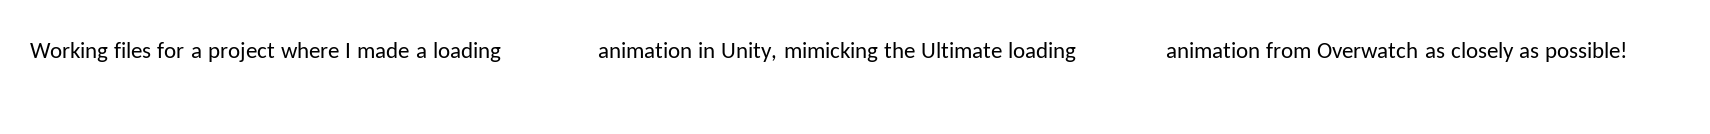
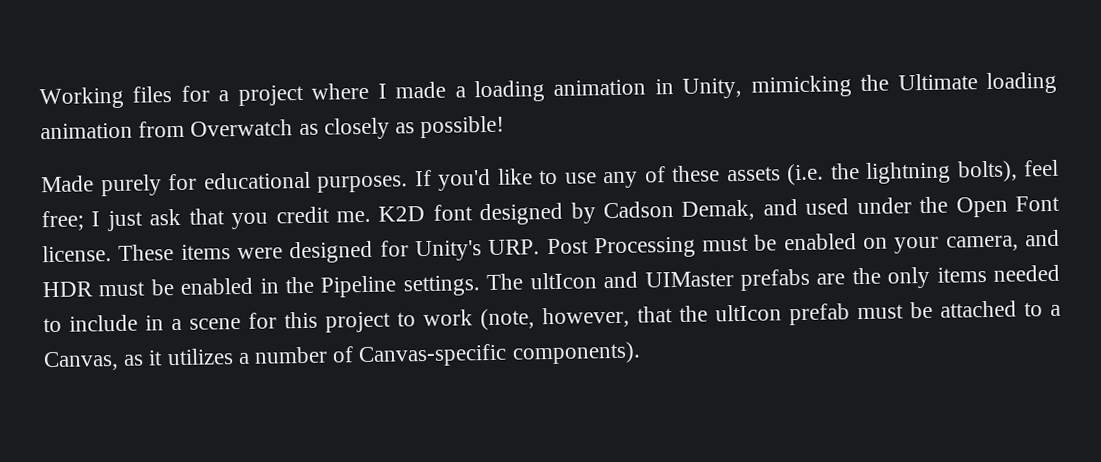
+ Made purely for educational purposes. If you'd like to use any of these assets (i.e. the lightning bolts), feel free; I just ask that you credit me. K2D font designed by Cadson Demak, and used under the Open Font license. These items were designed for Unity's URP. Post Processing must be enabled on your camera, and HDR must be enabled in the Pipeline settings. The ultIcon and UIMaster prefabs are the only items needed to include in a scene for this project to work (note, however, that the ultIcon prefab must be attached to a Canvas, as it utilizes a number of Canvas-specific components).

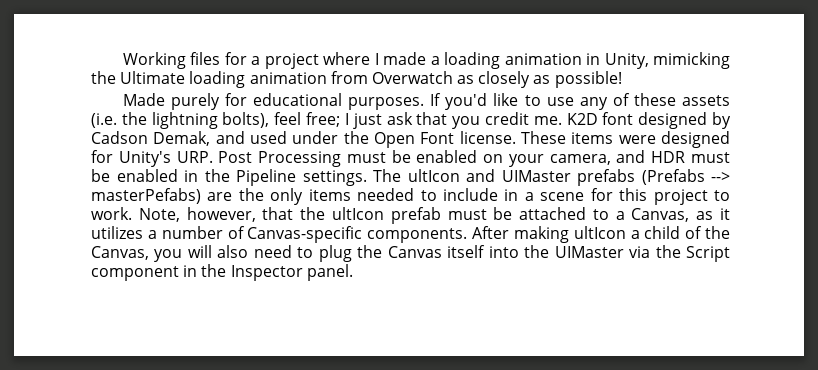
- The ultIcon and UIMaster prefabs are the only items needed to include in a scene for this project to work (note, however, that the ultIcon prefab must be attached to a Canvas, as it utilizes a number of Canvas-specific components).
+ The ultIcon and UIMaster prefabs (Prefabs --> masterPefabs) are the only items needed to include in a scene for this project to work. Note, however, that the ultIcon prefab must be attached to a Canvas, as it utilizes a number of Canvas-specific components. After making ultIcon a child of the Canvas, you will also need to plug the Canvas itself into the UIMaster via the Script component in the Inspector panel.

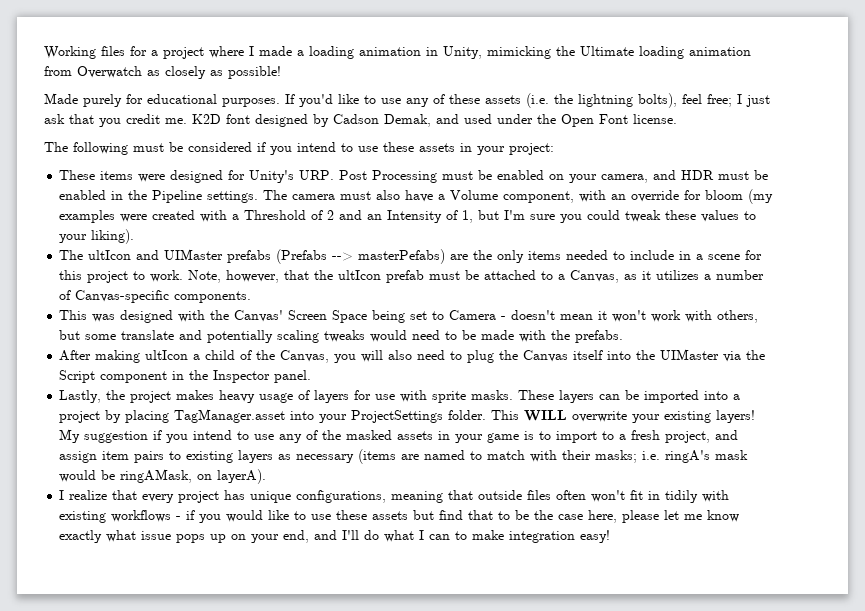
- K2D font designed by Cadson Demak, and used under the Open Font license. These items were designed for Unity's URP. Post Processing must be enabled on your camera, and HDR must be enabled in the Pipeline settings.
+ K2D font designed by Cadson Demak, and used under the Open Font license.
+ The following must be considered if you intend to use these assets in your project:
+ These items were designed for Unity's URP. Post Processing must be enabled on your camera, and HDR must be enabled in the Pipeline settings.
+ The camera must also have a Volume component, with an override for bloom (my examples were created with a Threshold of 2 and an Intensity of 1, but I'm sure you could tweak these values to your liking).
- Note, however, that the ultIcon prefab must be attached to a Canvas, as it utilizes a number of Canvas-specific components. After making ultIcon a child of the Canvas, you will also need to plug the Canvas itself into the UIMaster via the Script component in the Inspector panel.
+ Note, however, that the ultIcon prefab must be attached to a Canvas, as it utilizes a number of Canvas-specific components.
+ This was designed with the Canvas' Screen Space being set to Camera - doesn't mean it won't work with others, but some translate and potentially scaling tweaks would need to be made with the prefabs.
+ After making ultIcon a child of the Canvas, you will also need to plug the Canvas itself into the UIMaster via the Script component in the Inspector panel.
+ Lastly, the project makes heavy usage of layers for use with sprite masks. These layers can be imported into a project by placing TagManager.asset into your ProjectSettings folder. This WILL overwrite your existing layers! My suggestion if you intend to use any of the masked assets in your game is to import to a fresh project, and assign item pairs to existing layers as necessary (items are named to match with their masks; i.e. ringA's mask would be ringAMask, on layerA).
+ I realize that every project has unique configurations, meaning that outside files often won't fit in tidily with existing workflows - if you would like to use these assets but find that to be the case here, please let me know exactly what issue pops up on your end, and I'll do what I can to make integration easy!

